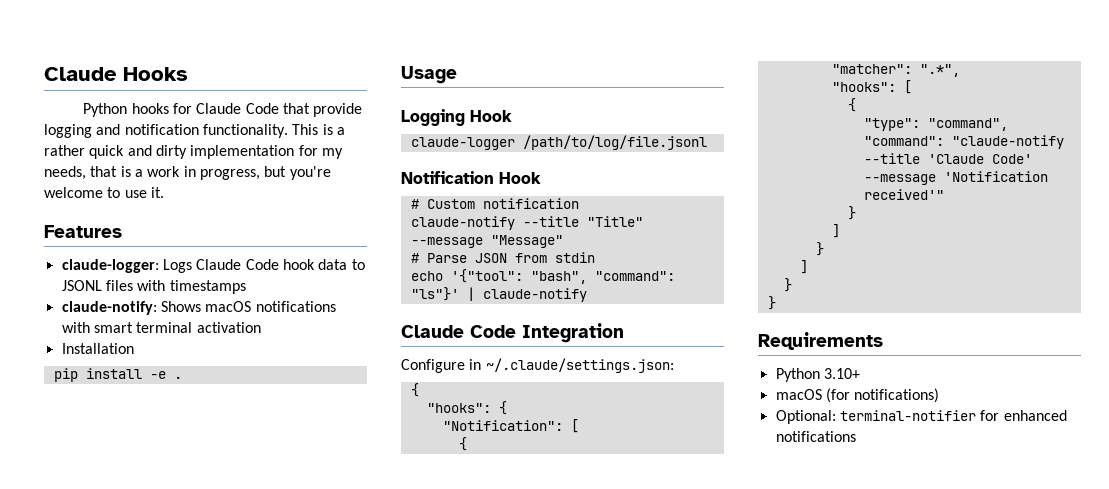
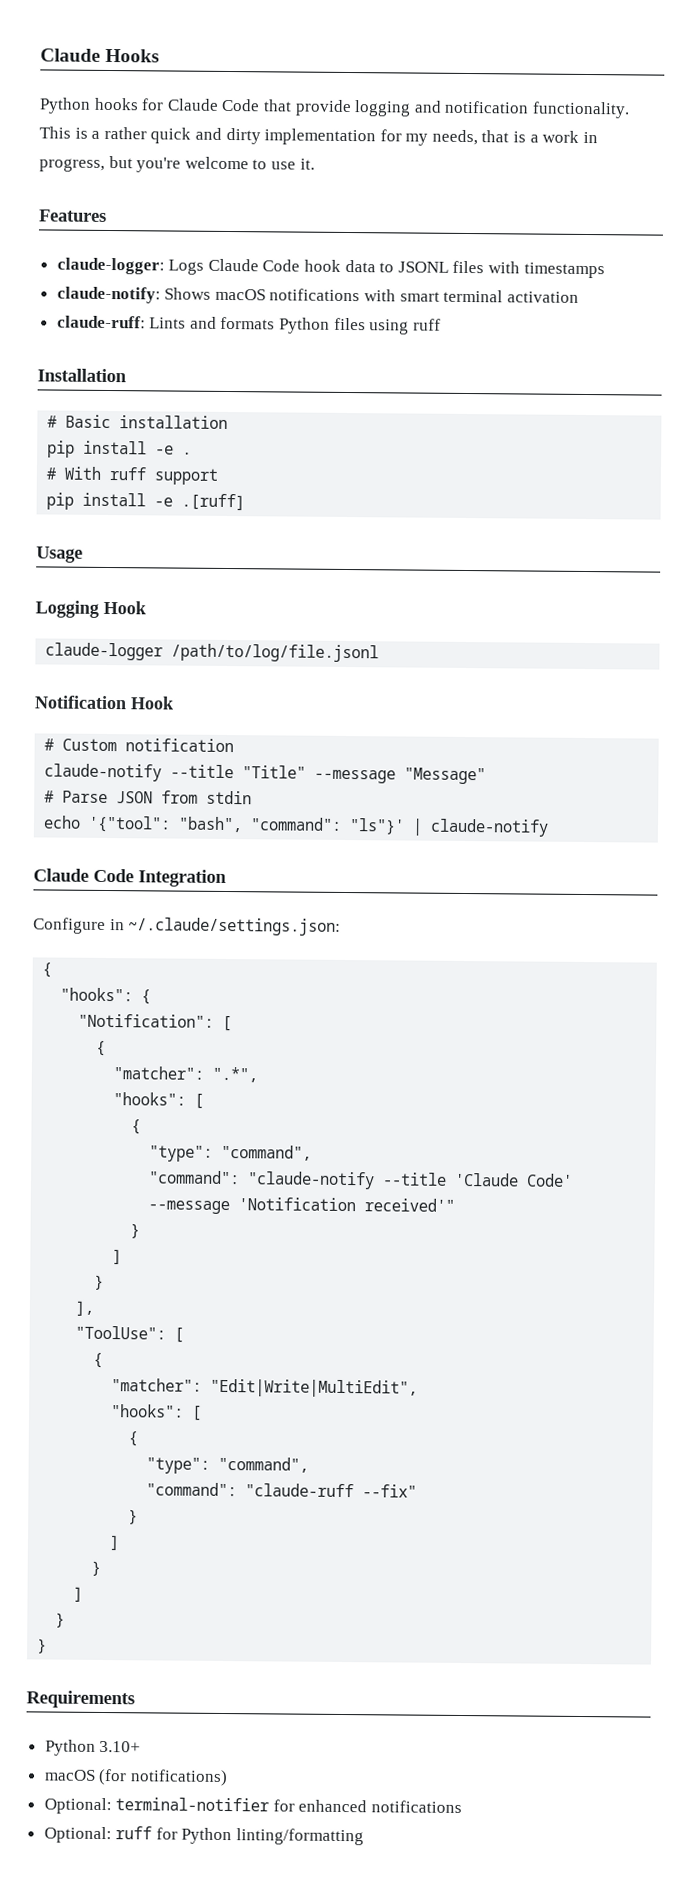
+ claude-ruff: Lints and formats Python files using ruff
  Installation
+ # Basic installation
  pip install -e .
+ # With ruff support
+ pip install -e .[ruff]
+ ],
+ "ToolUse": [
+ {
+ "matcher": "Edit|Write|MultiEdit",
+ "hooks": [
+ {
+ "type": "command",
+ "command": "claude-ruff --fix"
+ }
+ ]
+ }
+ Optional: ruff for Python linting/formatting

